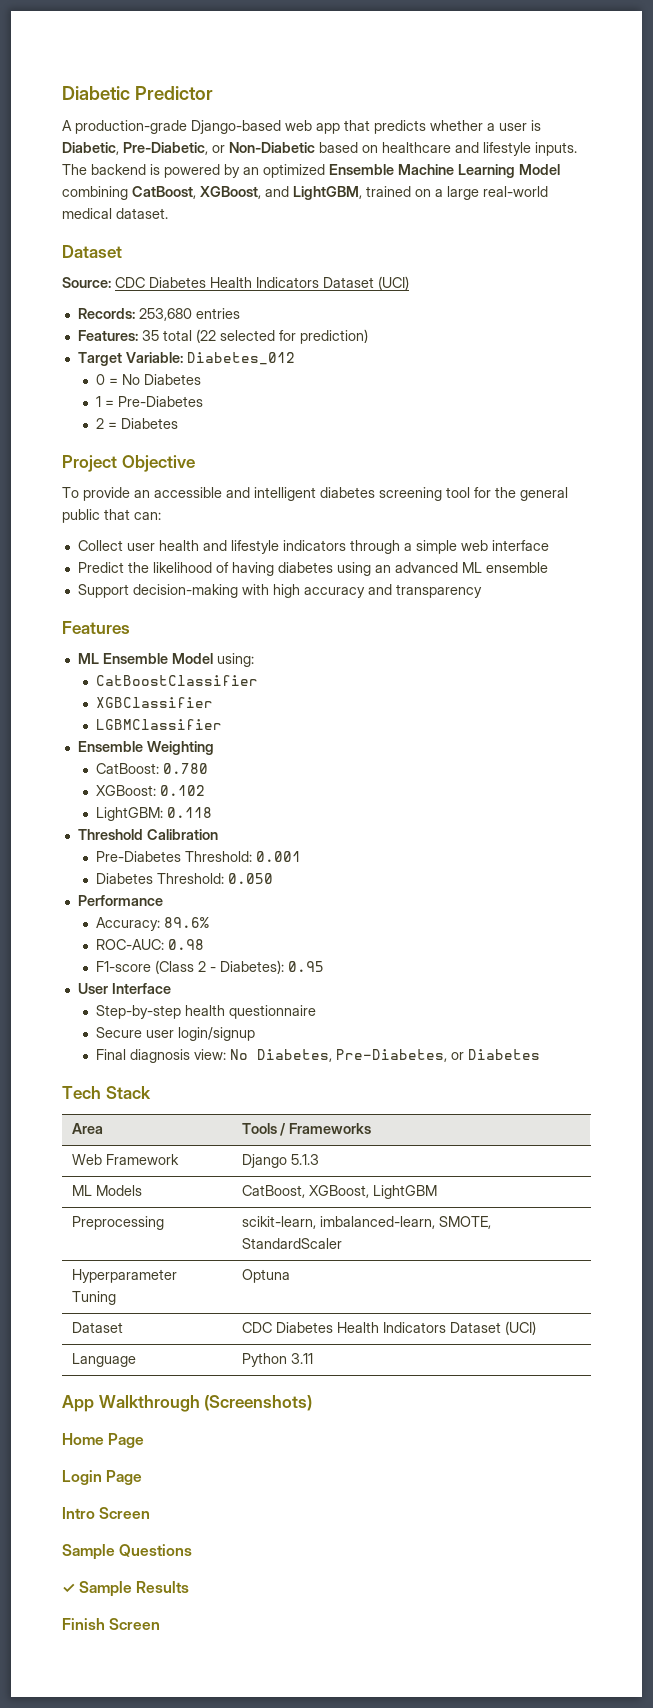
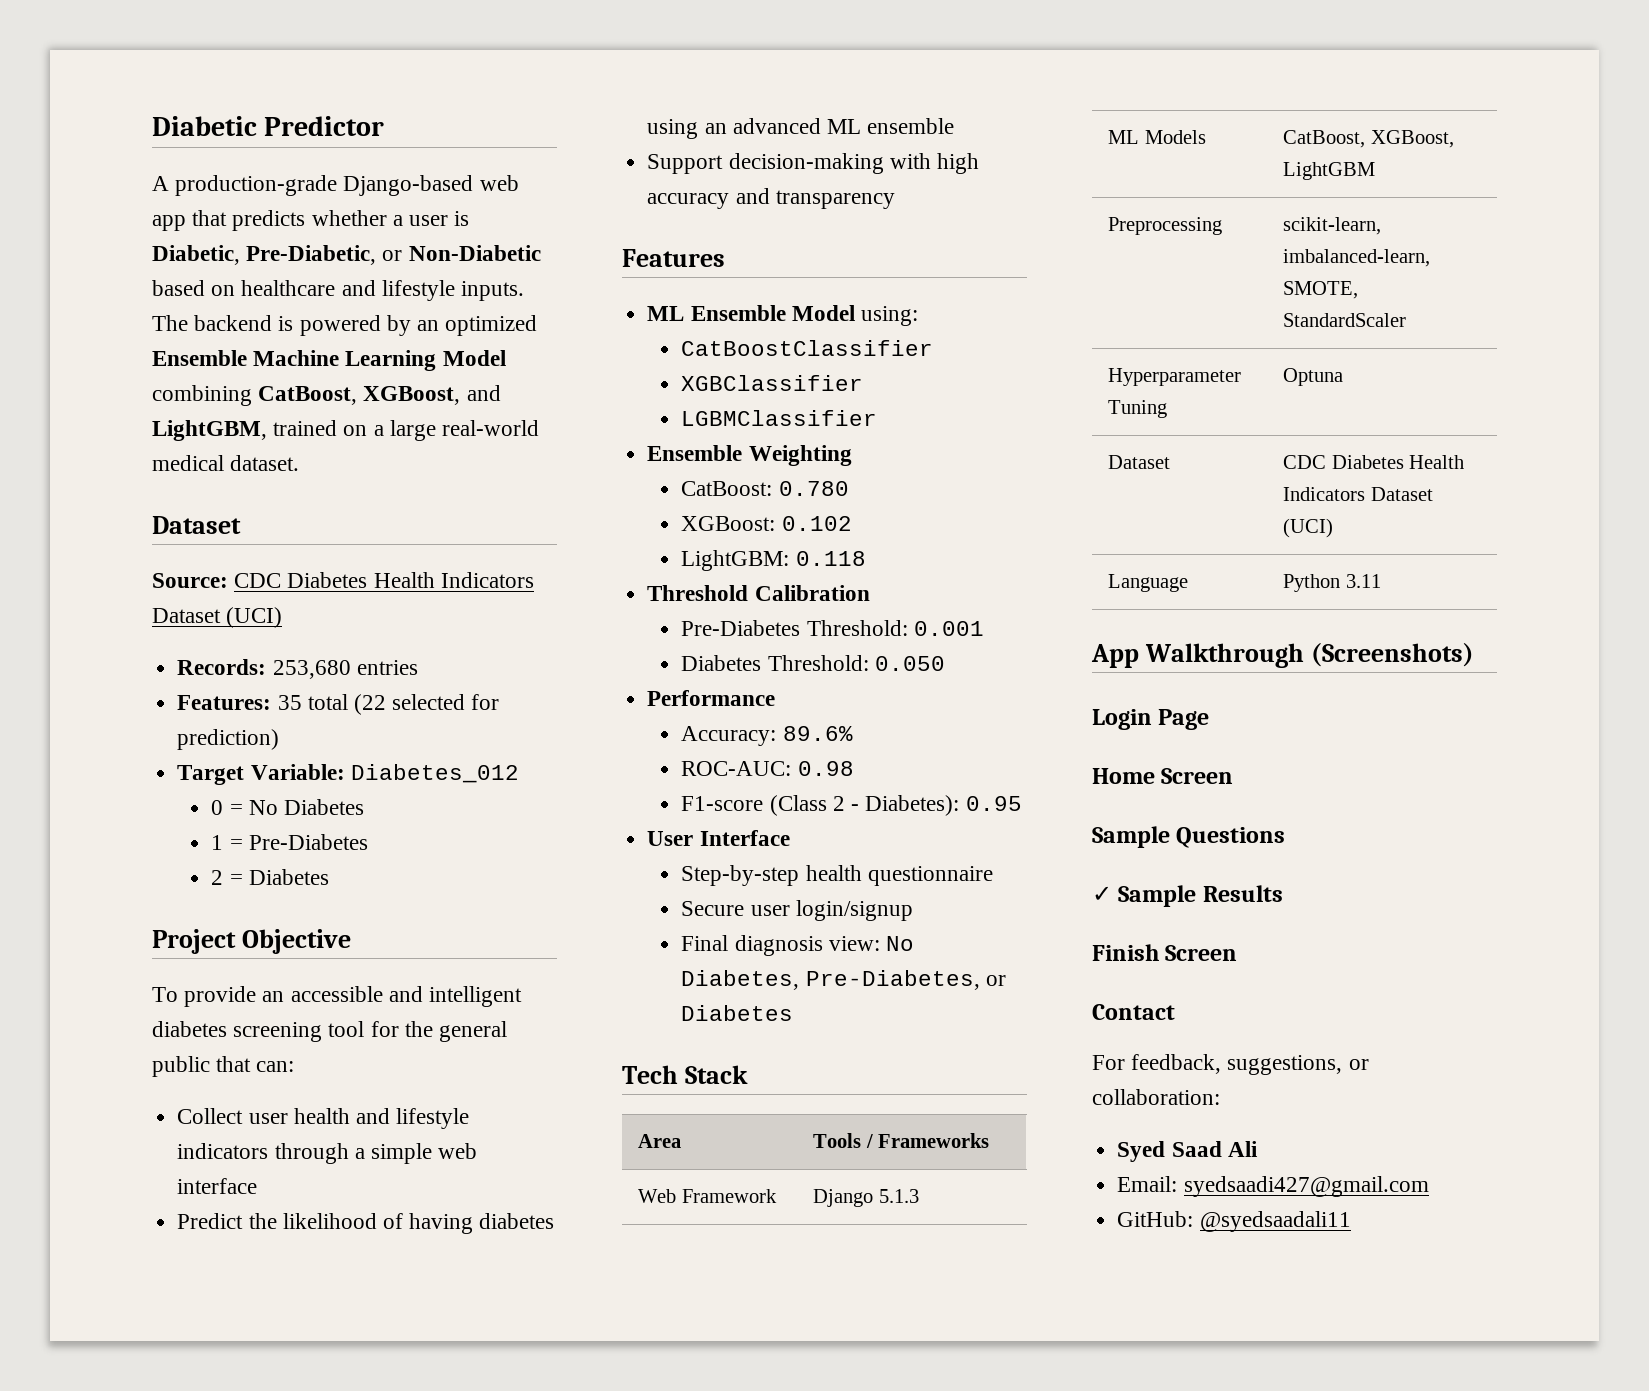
- Home Page
- Intro Screen
+ Home Screen
+ Contact
+ For feedback, suggestions, or collaboration:
+ Syed Saad Ali
+ Email: syedsaadi427@gmail.com
+ GitHub: @syedsaadali11

